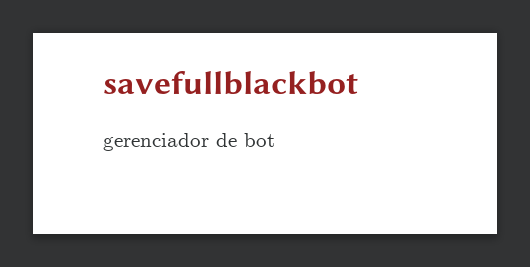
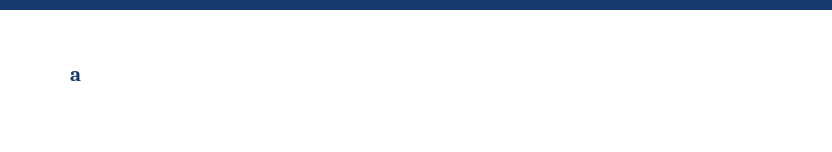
- savefullblackbot
- gerenciador de bot
+ a

